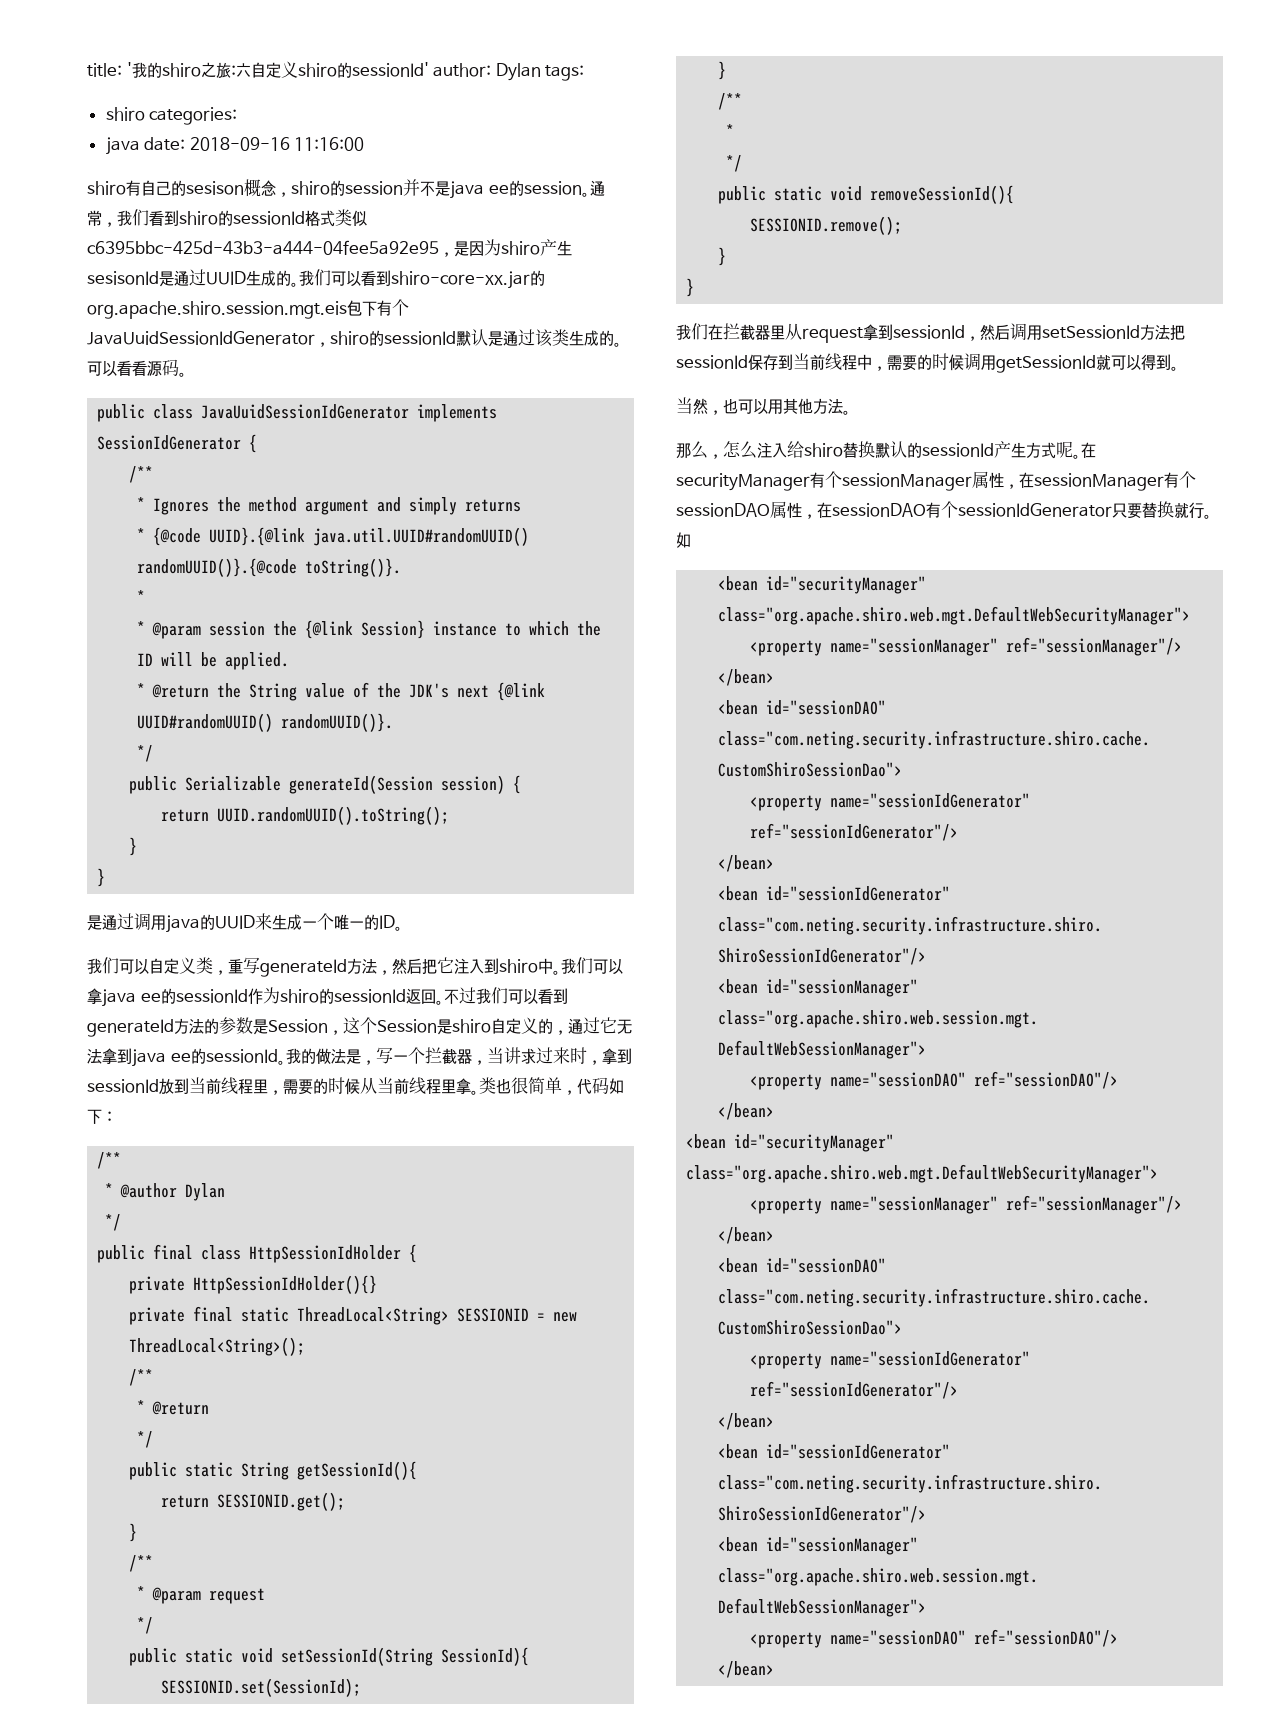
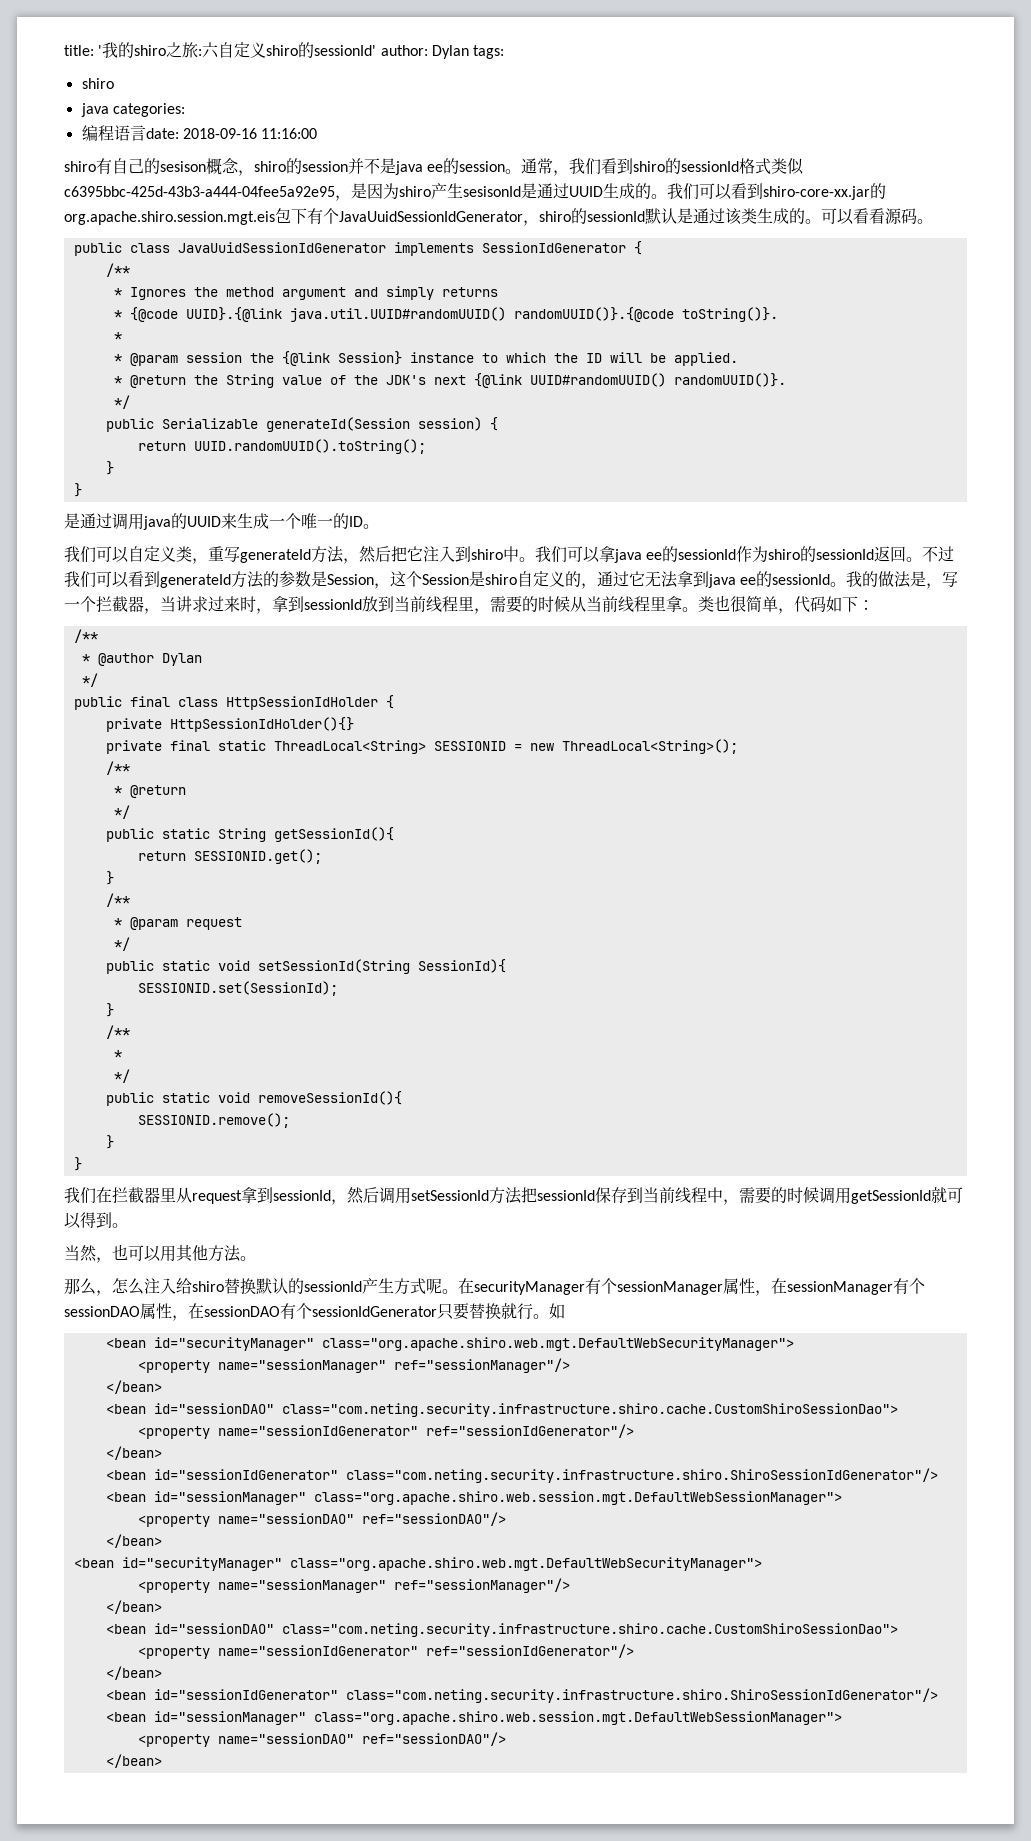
  title: '我的shiro之旅:六自定义shiro的sessionId' author: Dylan tags:
- shiro categories:
+ shiro
+ java categories:
- java date: 2018-09-16 11:16:00
+ 编程语言date: 2018-09-16 11:16:00

